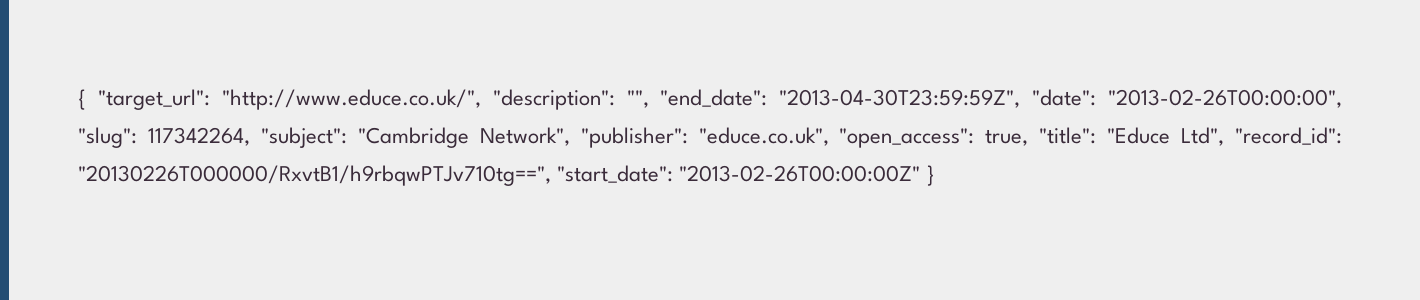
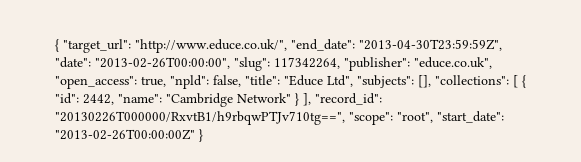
- { "target_url": "http://www.educe.co.uk/", "description": "", "end_date": "2013-04-30T23:59:59Z", "date": "2013-02-26T00:00:00", "slug": 117342264, "subject": "Cambridge Network", "publisher": "educe.co.uk", "open_access": true, "title": "Educe Ltd", "record_id": "20130226T000000/RxvtB1/h9rbqwPTJv710tg==", "start_date": "2013-02-26T00:00:00Z" }
+ { "target_url": "http://www.educe.co.uk/", "end_date": "2013-04-30T23:59:59Z", "date": "2013-02-26T00:00:00", "slug": 117342264, "publisher": "educe.co.uk", "open_access": true, "npld": false, "title": "Educe Ltd", "subjects": [], "collections": [ { "id": 2442, "name": "Cambridge Network" } ], "record_id": "20130226T000000/RxvtB1/h9rbqwPTJv710tg==", "scope": "root", "start_date": "2013-02-26T00:00:00Z" }

